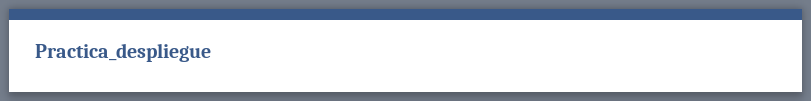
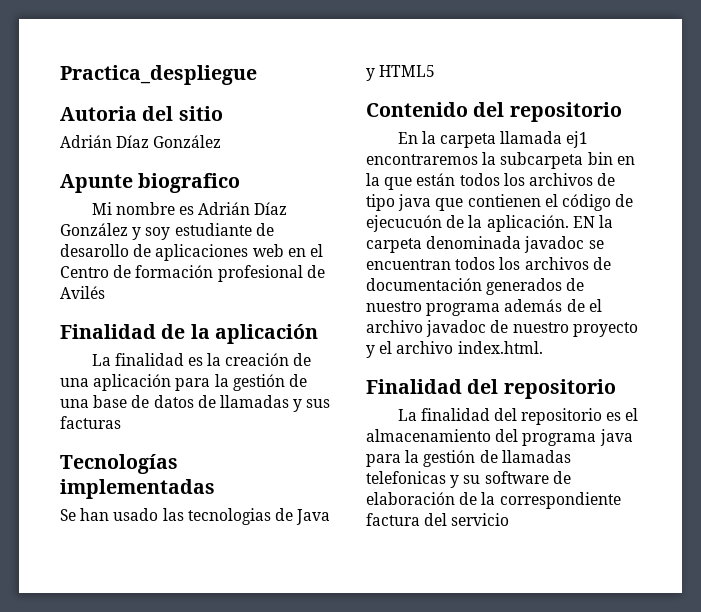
+ Autoria del sitio
+ Adrián Díaz González
+ Apunte biografico
+ Mi nombre es Adrián Díaz González y soy estudiante de desarollo de aplicaciones web en el Centro de formación profesional de Avilés
+ Finalidad de la aplicación
+ La finalidad es la creación de una aplicación para la gestión de una base de datos de llamadas y sus facturas
+ Tecnologías implementadas
+ Se han usado las tecnologias de Java y HTML5
+ Contenido del repositorio
+ En la carpeta llamada ej1 encontraremos la subcarpeta bin en la que están todos los archivos de tipo java que contienen el código de ejecucuón de la aplicación. EN la carpeta denominada javadoc se encuentran todos los archivos de documentación generados de nuestro programa además de el archivo javadoc de nuestro proyecto y el archivo index.html.
+ Finalidad del repositorio
+ La finalidad del repositorio es el almacenamiento del programa java para la gestión de llamadas telefonicas y su software de elaboración de la correspondiente factura del servicio

